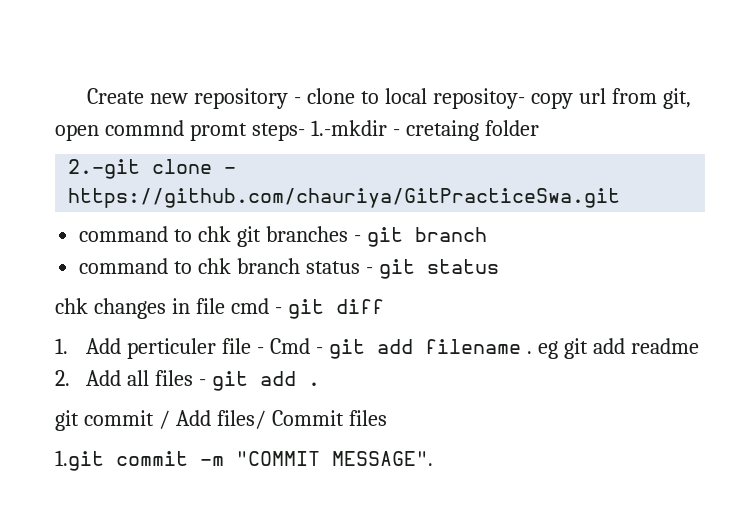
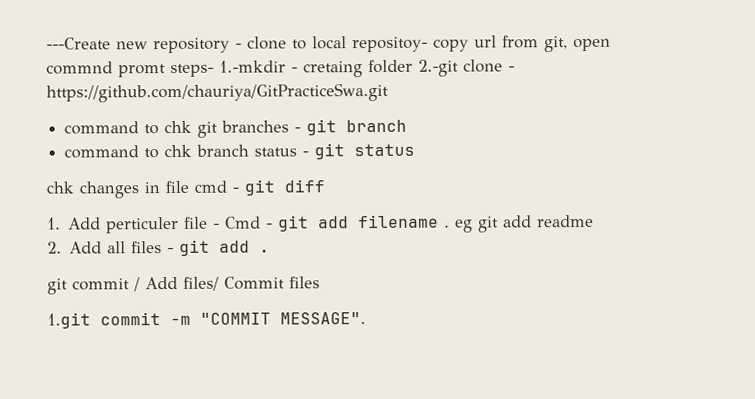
- Create new repository - clone to local repositoy- copy url from git, open commnd promt steps- 1.-mkdir - cretaing folder
- 2.-git clone - https://github.com/chauriya/GitPracticeSwa.git
+ ---Create new repository - clone to local repositoy- copy url from git, open commnd promt steps- 1.-mkdir - cretaing folder 2.-git clone - https://github.com/chauriya/GitPracticeSwa.git

